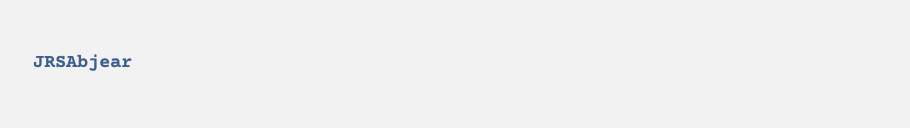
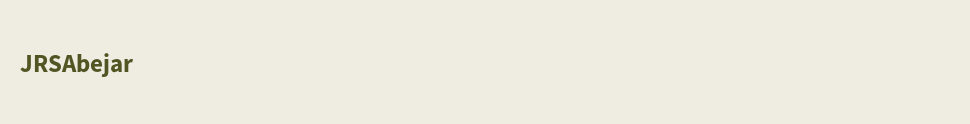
- JRSAbjear
+ JRSAbejar

